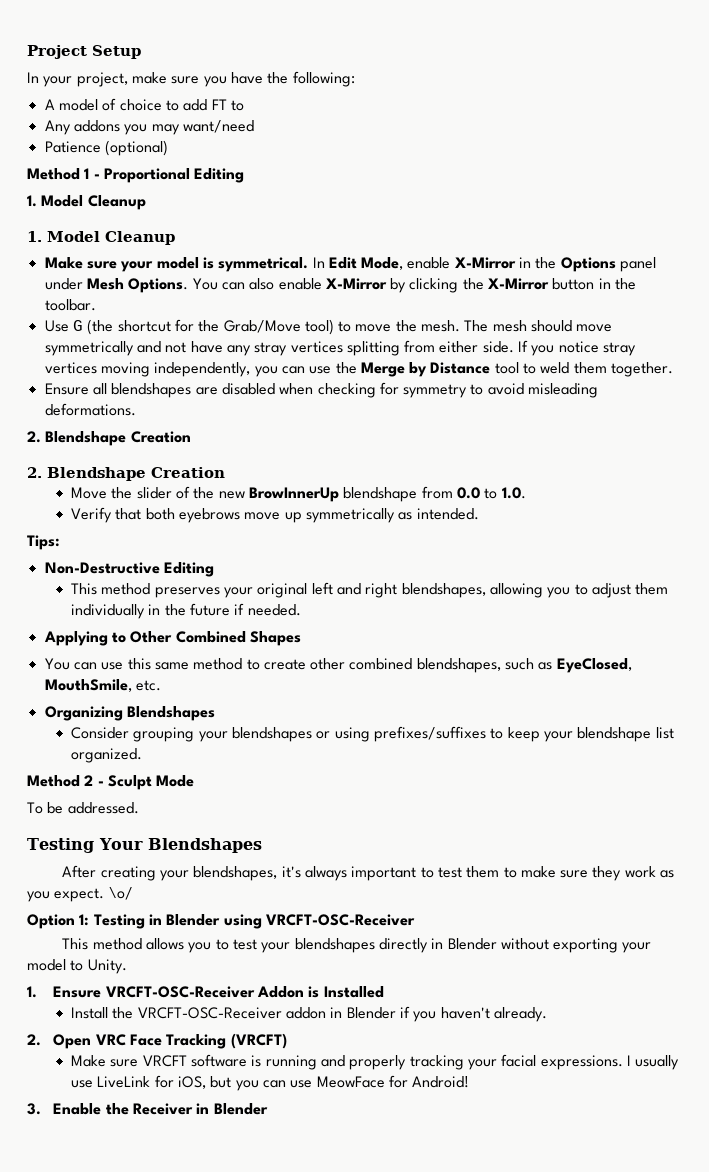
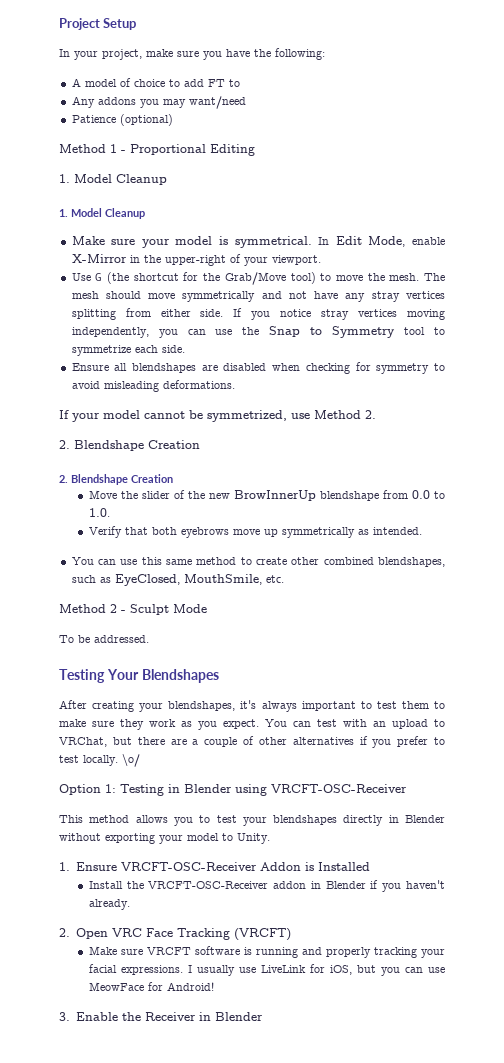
- In Edit Mode, enable X-Mirror in the Options panel under Mesh Options. You can also enable X-Mirror by clicking the X-Mirror button in the toolbar.
+ In Edit Mode, enable X-Mirror in the upper-right of your viewport.
- If you notice stray vertices moving independently, you can use the Merge by Distance tool to weld them together.
+ If you notice stray vertices moving independently, you can use the Snap to Symmetry tool to symmetrize each side.
+ If your model cannot be symmetrized, use Method 2.
- Tips:
- Non-Destructive Editing
- This method preserves your original left and right blendshapes, allowing you to adjust them individually in the future if needed.
- Applying to Other Combined Shapes
- Organizing Blendshapes
- Consider grouping your blendshapes or using prefixes/suffixes to keep your blendshape list organized.
+ You can test with an upload to VRChat, but there are a couple of other alternatives if you prefer to test locally.

